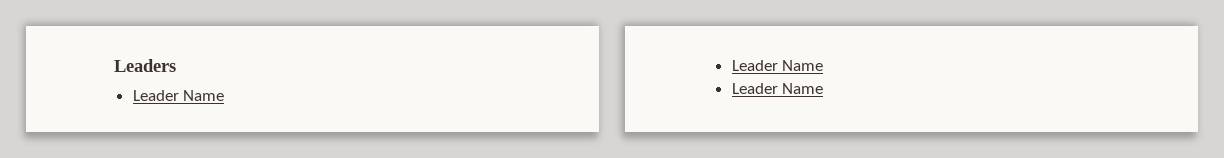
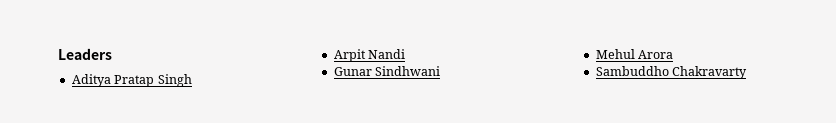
  Leaders
- Leader Name
- Leader Name
- Leader Name
+ Aditya Pratap Singh
+ Arpit Nandi
+ Gunar Sindhwani
+ Mehul Arora
+ Sambuddho Chakravarty

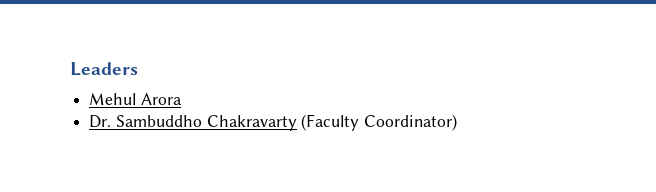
- Aditya Pratap Singh
- Arpit Nandi
- Gunar Sindhwani
- Sambuddho Chakravarty
+ Dr. Sambuddho Chakravarty (Faculty Coordinator)

